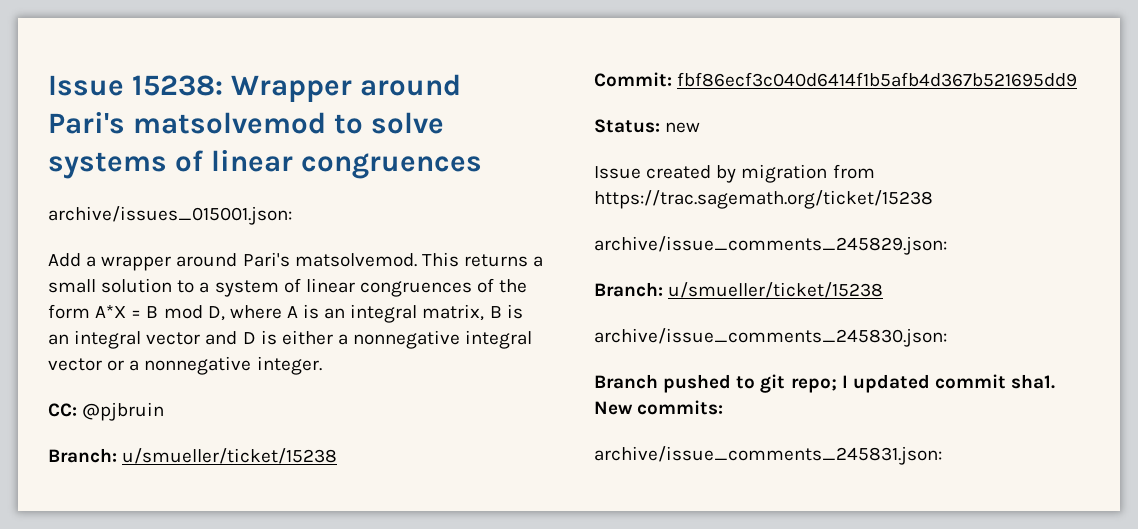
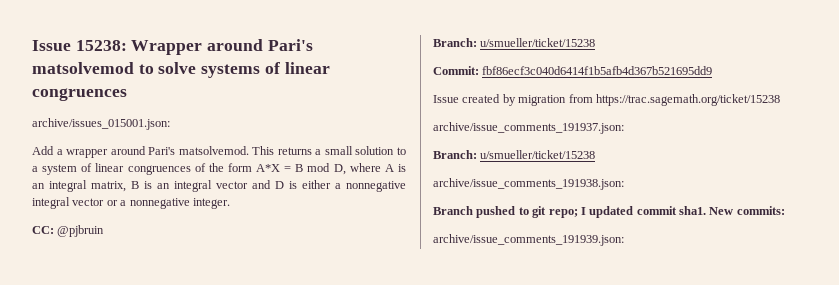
- Status: new
- archive/issue_comments_245829.json:
+ archive/issue_comments_191937.json:
  Branch: u/smueller/ticket/15238
- archive/issue_comments_245830.json:
+ archive/issue_comments_191938.json:
- archive/issue_comments_245831.json:
+ archive/issue_comments_191939.json:

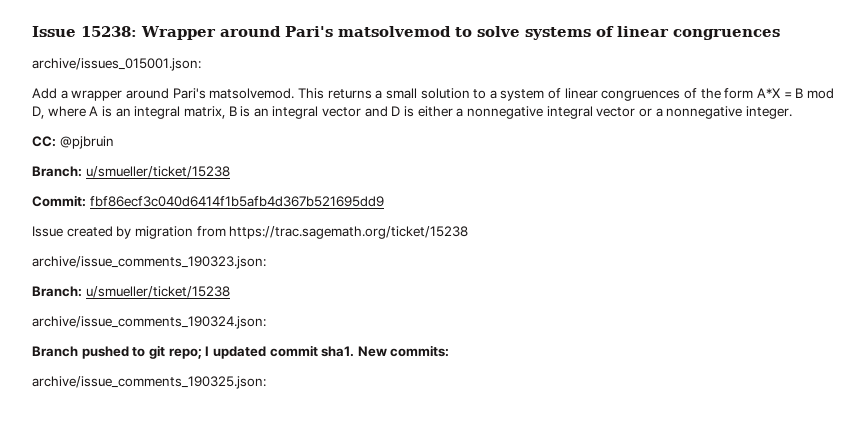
- archive/issue_comments_191937.json:
+ archive/issue_comments_190323.json:
  Branch: u/smueller/ticket/15238
- archive/issue_comments_191938.json:
+ archive/issue_comments_190324.json:
- archive/issue_comments_191939.json:
+ archive/issue_comments_190325.json:

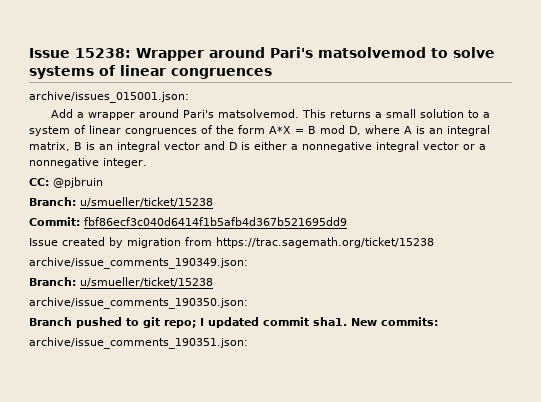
- archive/issue_comments_190323.json:
+ archive/issue_comments_190349.json:
  Branch: u/smueller/ticket/15238
- archive/issue_comments_190324.json:
+ archive/issue_comments_190350.json:
- archive/issue_comments_190325.json:
+ archive/issue_comments_190351.json:

